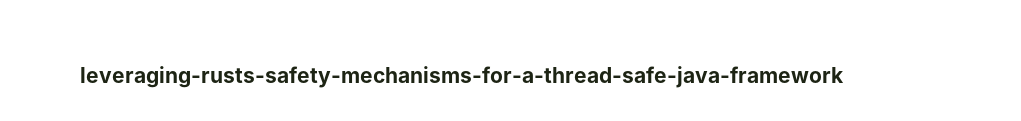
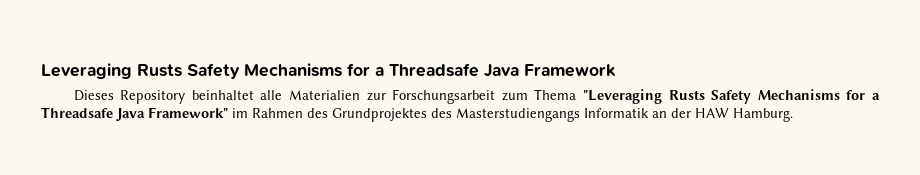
- leveraging-rusts-safety-mechanisms-for-a-thread-safe-java-framework
+ Leveraging Rusts Safety Mechanisms for a Threadsafe Java Framework
+ Dieses Repository beinhaltet alle Materialien zur Forschungsarbeit zum Thema "Leveraging Rusts Safety Mechanisms for a Threadsafe Java Framework" im Rahmen des Grundprojektes des Masterstudiengangs Informatik an der HAW Hamburg.

